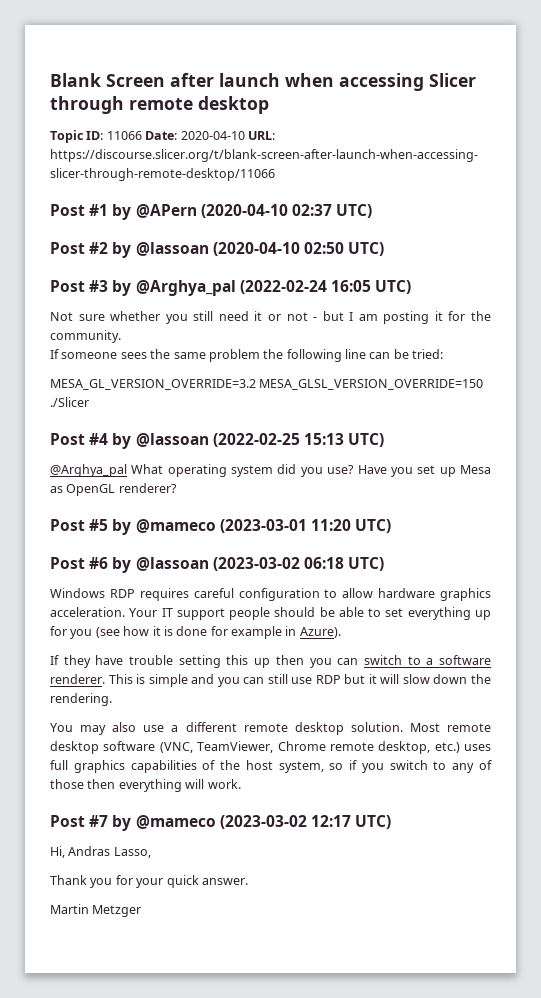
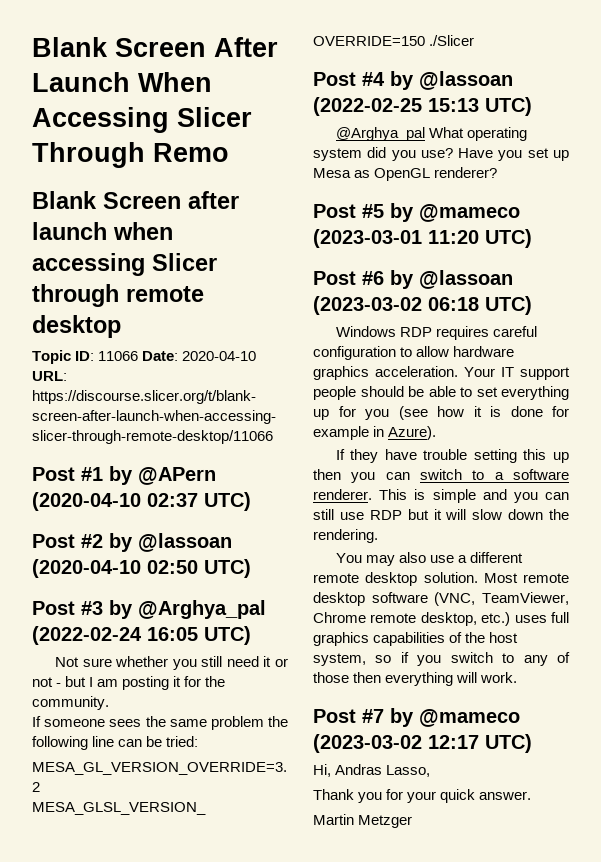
+ Blank Screen After Launch When Accessing Slicer Through Remo

